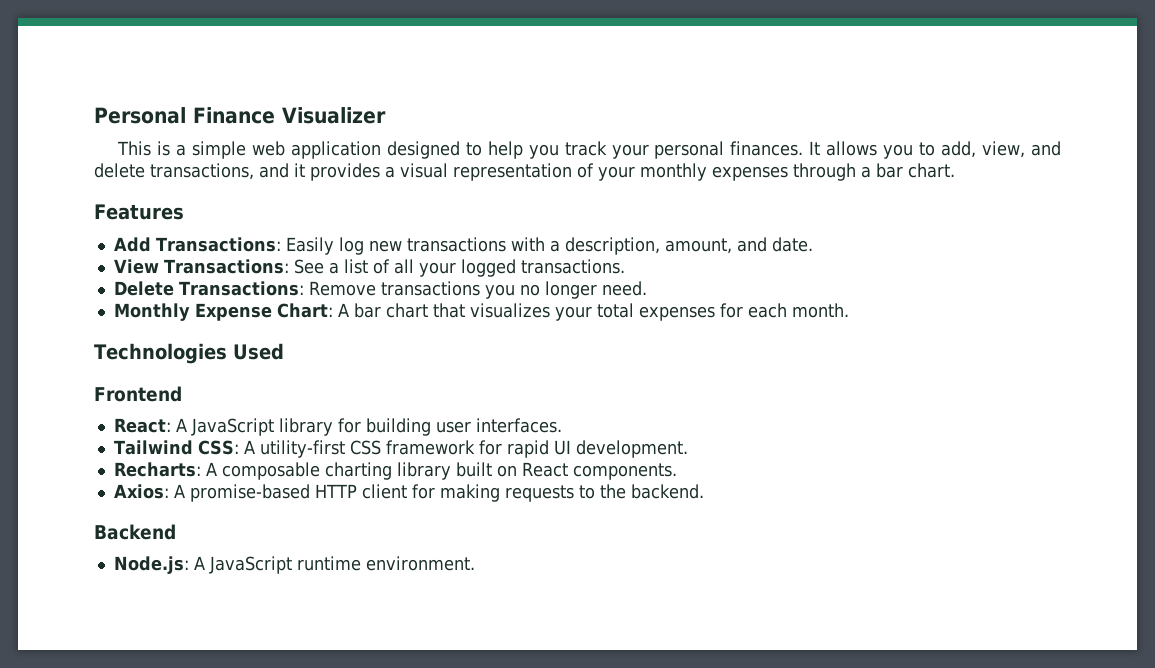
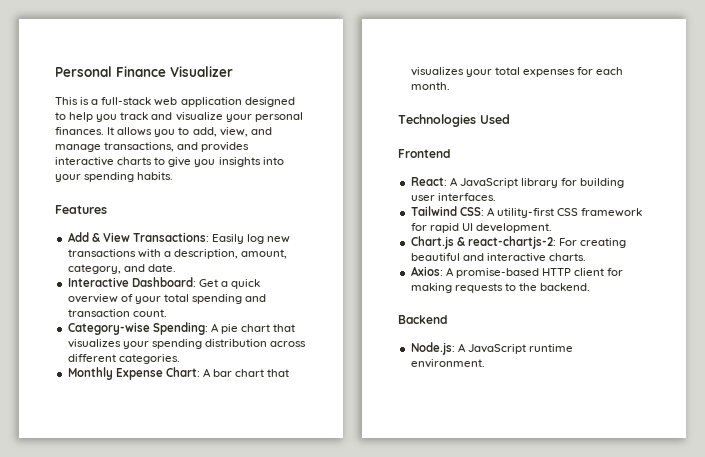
- This is a simple web application designed to help you track your personal finances.
+ This is a full-stack web application designed to help you track and visualize your personal finances.
- It allows you to add, view, and delete transactions, and it provides a visual representation of your monthly expenses through a bar chart.
+ It allows you to add, view, and manage transactions, and provides interactive charts to give you insights into your spending habits.
- Add Transactions: Easily log new transactions with a description, amount, and date.
+ Add & View Transactions: Easily log new transactions with a description, amount, category, and date.
- View Transactions: See a list of all your logged transactions.
- Delete Transactions: Remove transactions you no longer need.
+ Interactive Dashboard: Get a quick overview of your total spending and transaction count.
+ Category-wise Spending: A pie chart that visualizes your spending distribution across different categories.
- Recharts: A composable charting library built on React components.
+ Chart.js & react-chartjs-2: For creating beautiful and interactive charts.

